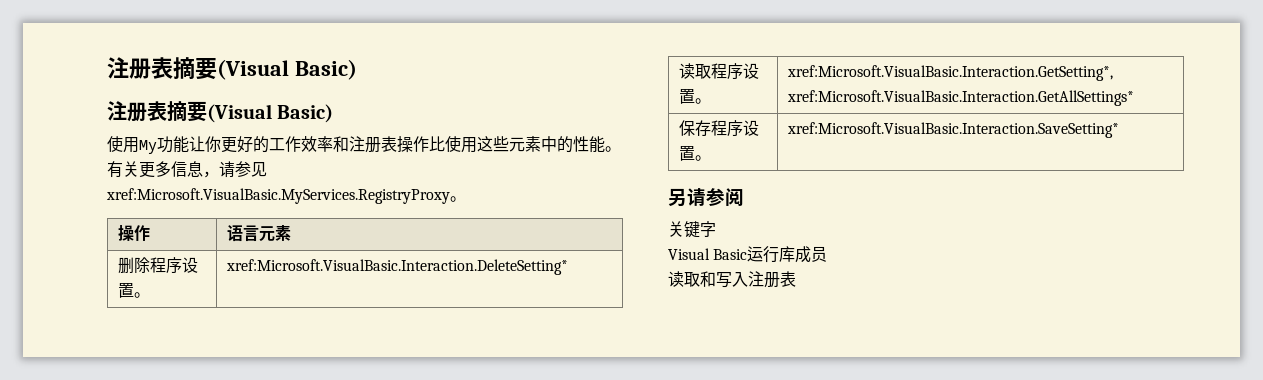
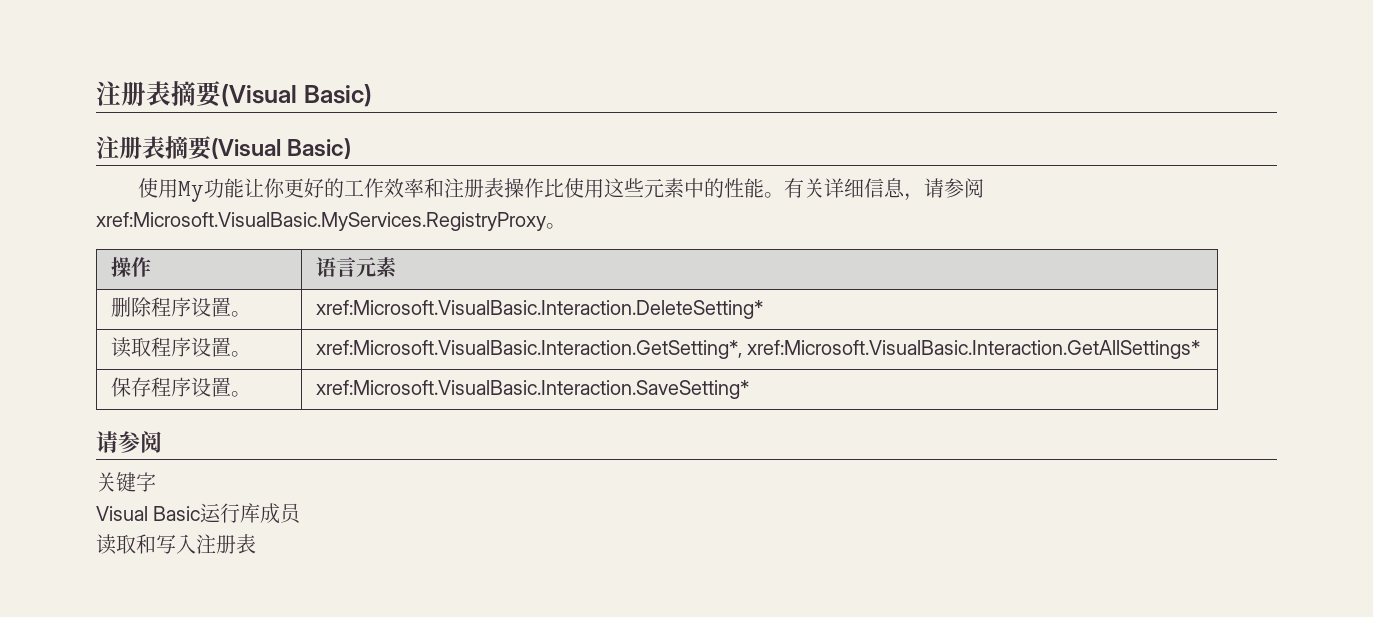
- 有关更多信息，请参见xref:Microsoft.VisualBasic.MyServices.RegistryProxy。
+ 有关详细信息，请参阅xref:Microsoft.VisualBasic.MyServices.RegistryProxy。
  保存程序设置。 | xref:Microsoft.VisualBasic.Interaction.SaveSetting*
- 另请参阅
+ 请参阅

